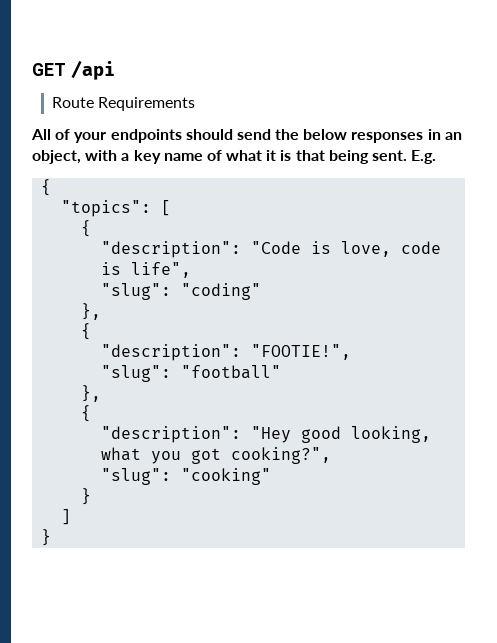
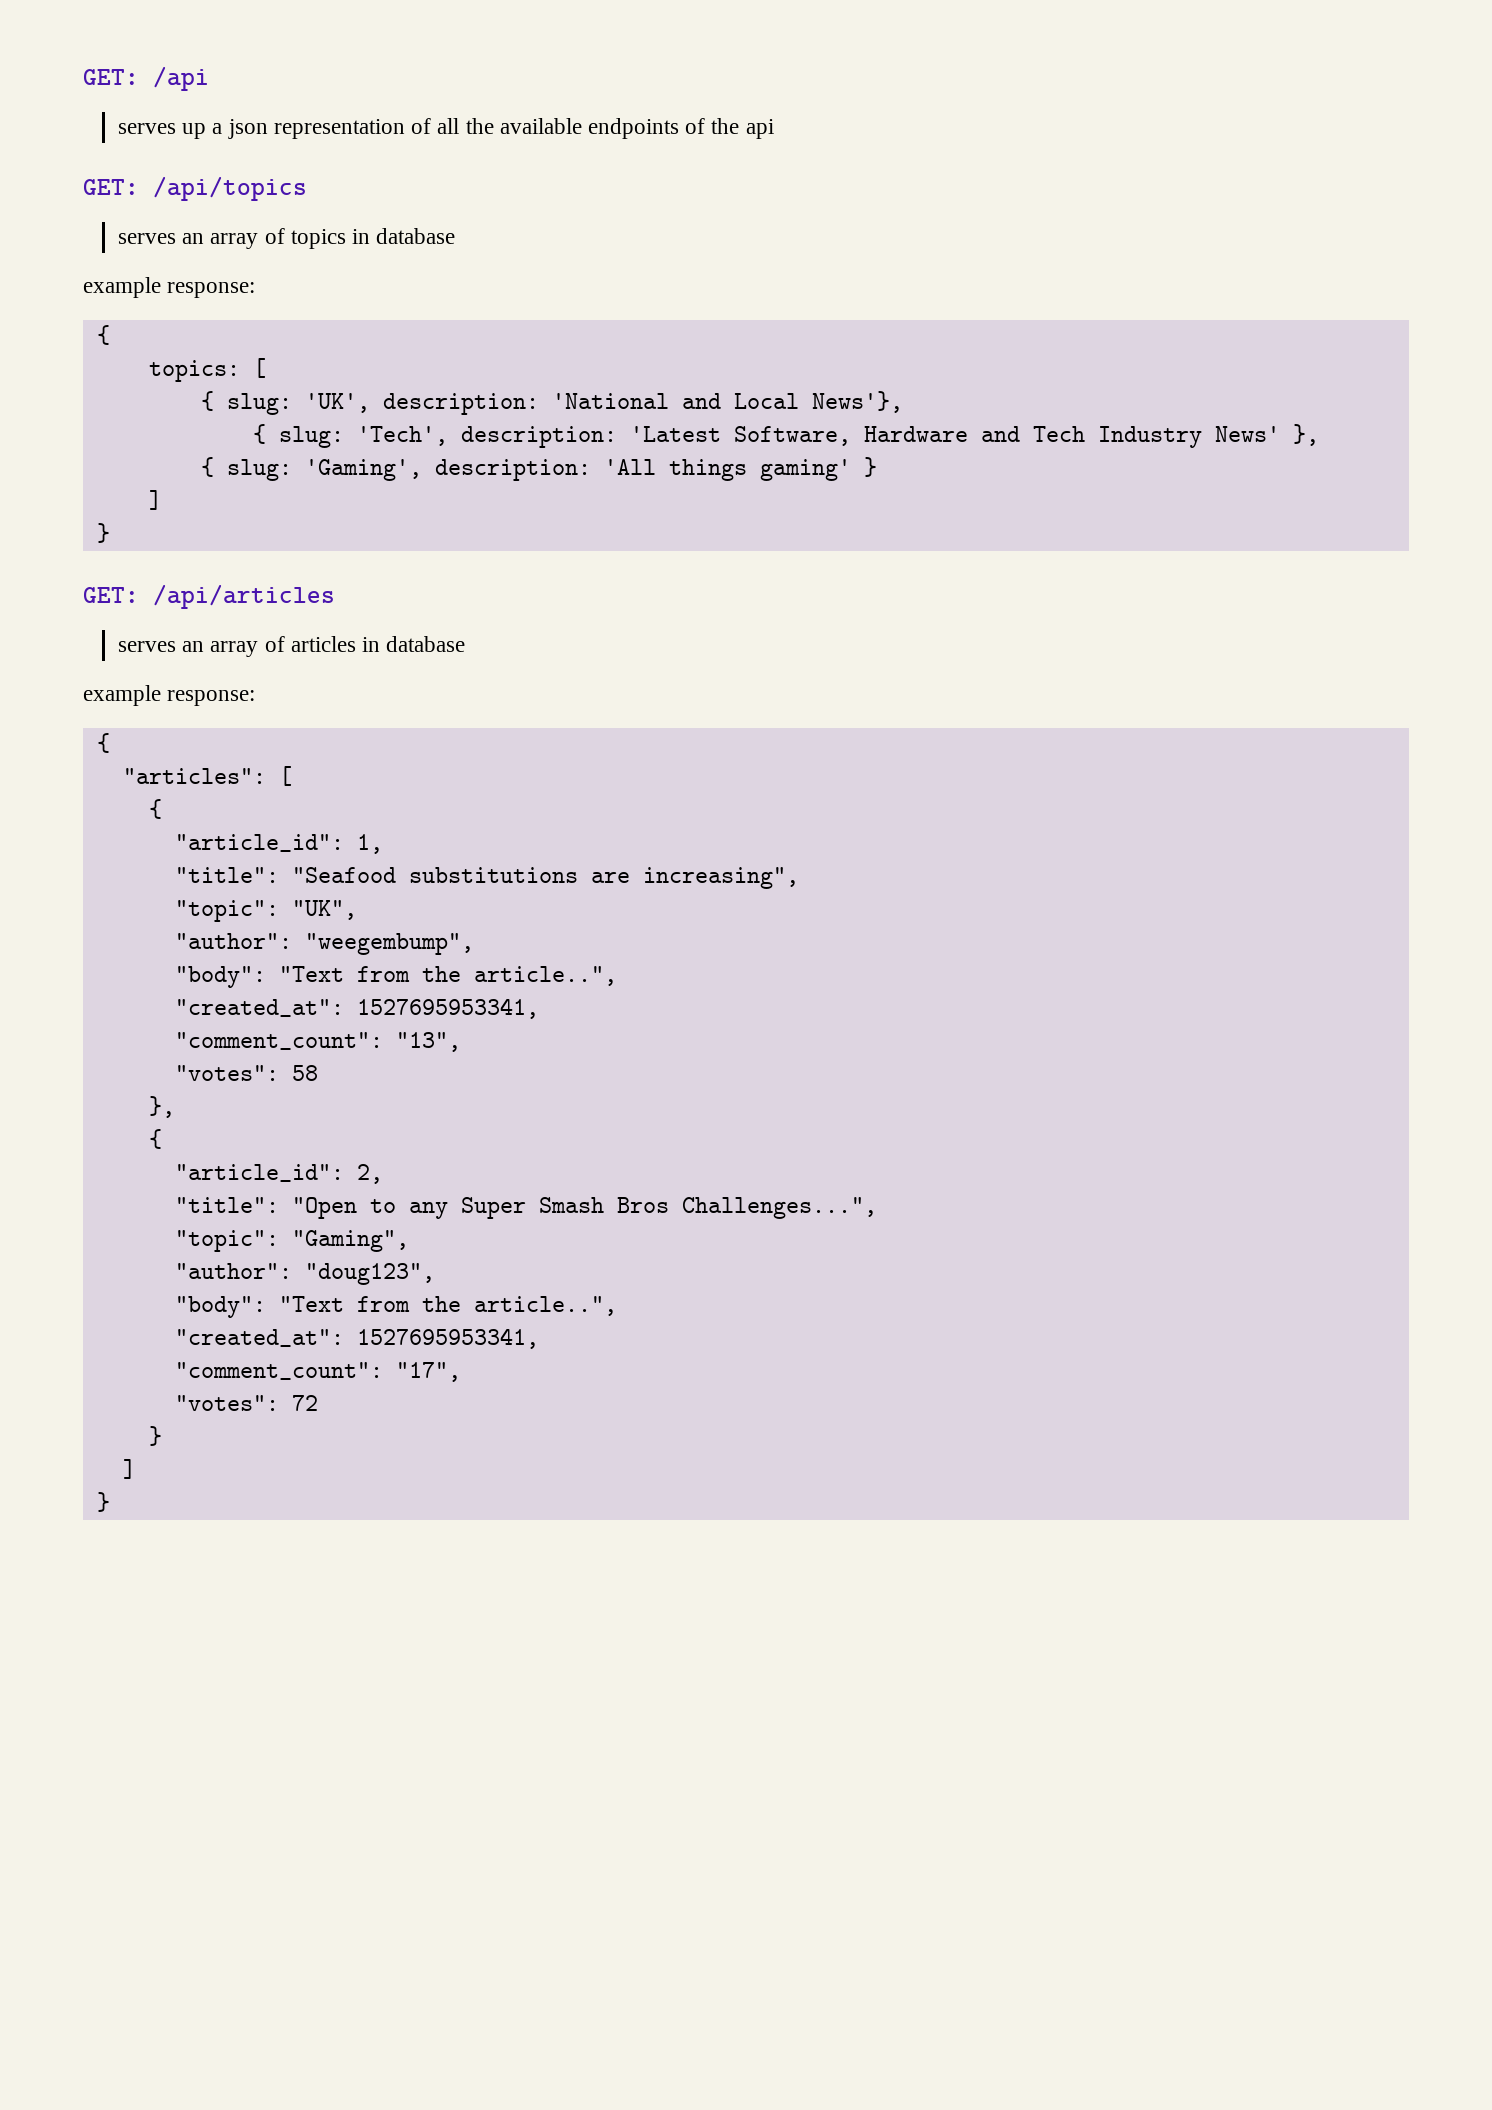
- GET /api
+ GET: /api
- Route Requirements
- All of your endpoints should send the below responses in an object, with a key name of what it is that being sent. E.g.
+ serves up a json representation of all the available endpoints of the api
+ GET: /api/topics
+ serves an array of topics in database
+ example response:
  {
- "topics": [
+ topics: [
+ { slug: 'UK', description: 'National and Local News'},
+ { slug: 'Tech', description: 'Latest Software, Hardware and Tech Industry News' },
+ { slug: 'Gaming', description: 'All things gaming' }
+ ]
+ }
+ GET: /api/articles
+ serves an array of articles in database
+ example response:
  {
- "description": "Code is love, code is life",
- "slug": "coding"
+ "articles": [
+ {
+ "article_id": 1,
+ "title": "Seafood substitutions are increasing",
+ "topic": "UK",
+ "author": "weegembump",
+ "body": "Text from the article..",
+ "created_at": 1527695953341,
+ "comment_count": "13",
+ "votes": 58
  },
  {
- "description": "FOOTIE!",
- "slug": "football"
- },
- {
- "description": "Hey good looking, what you got cooking?",
- "slug": "cooking"
+ "article_id": 2,
+ "title": "Open to any Super Smash Bros Challenges...",
+ "topic": "Gaming",
+ "author": "doug123",
+ "body": "Text from the article..",
+ "created_at": 1527695953341,
+ "comment_count": "17",
+ "votes": 72

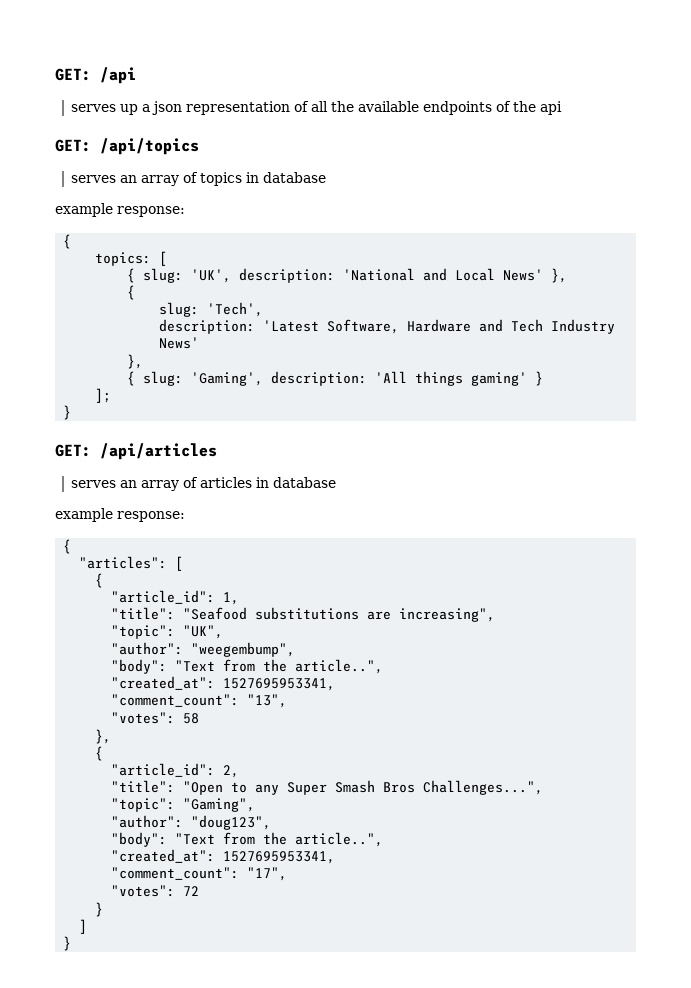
- { slug: 'UK', description: 'National and Local News'},
- { slug: 'Tech', description: 'Latest Software, Hardware and Tech Industry News' },
+ { slug: 'UK', description: 'National and Local News' },
+ {
+ slug: 'Tech',
+ description: 'Latest Software, Hardware and Tech Industry News'
+ },
  { slug: 'Gaming', description: 'All things gaming' }
- ]
+ ];

